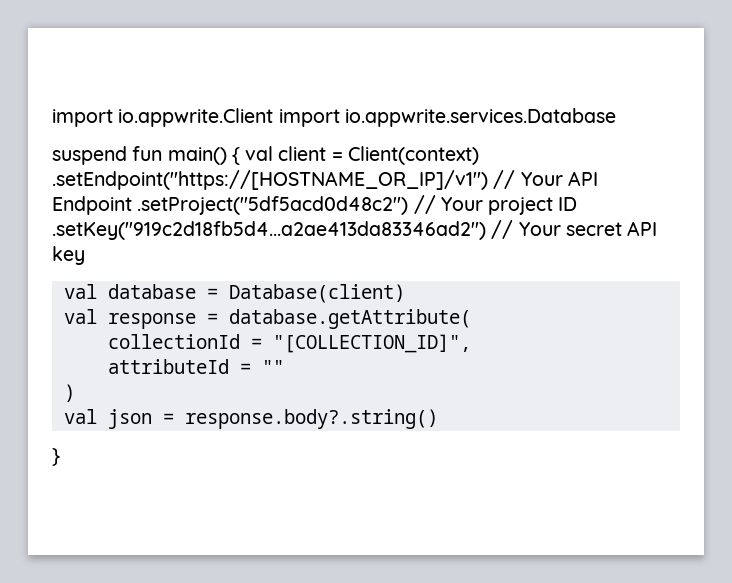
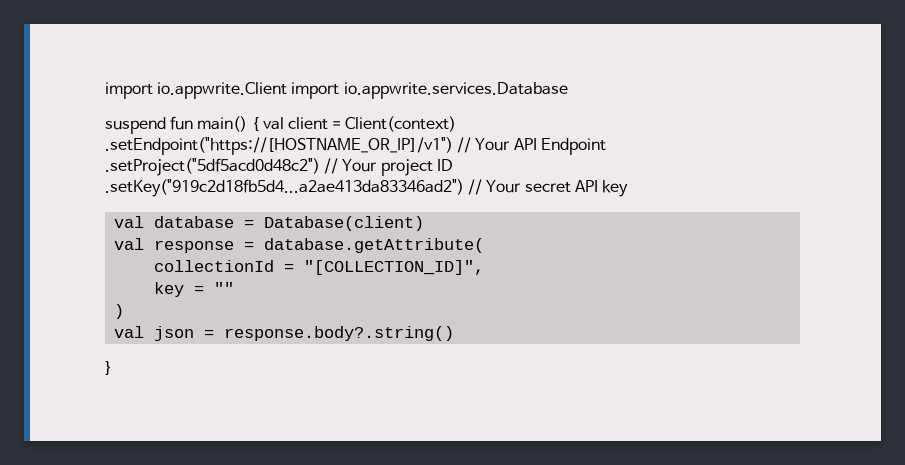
- attributeId = ""
+ key = ""

